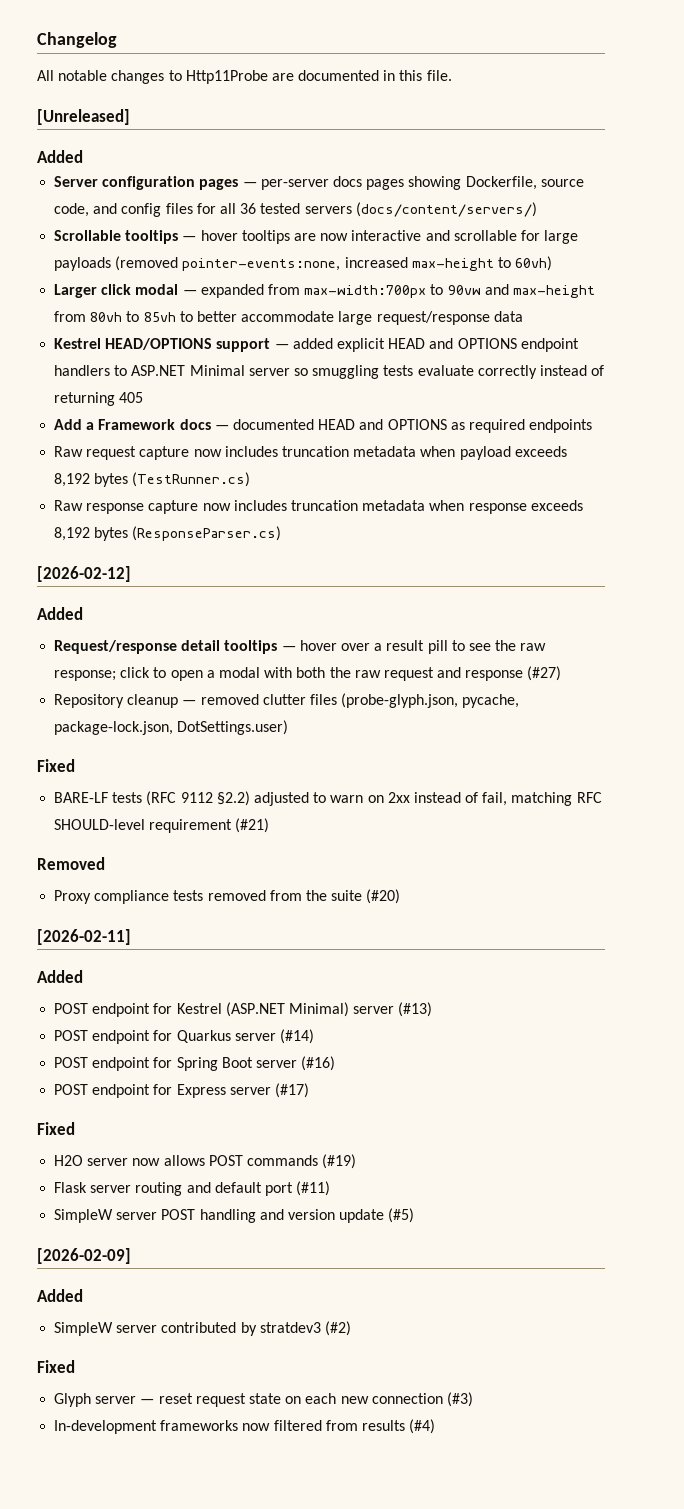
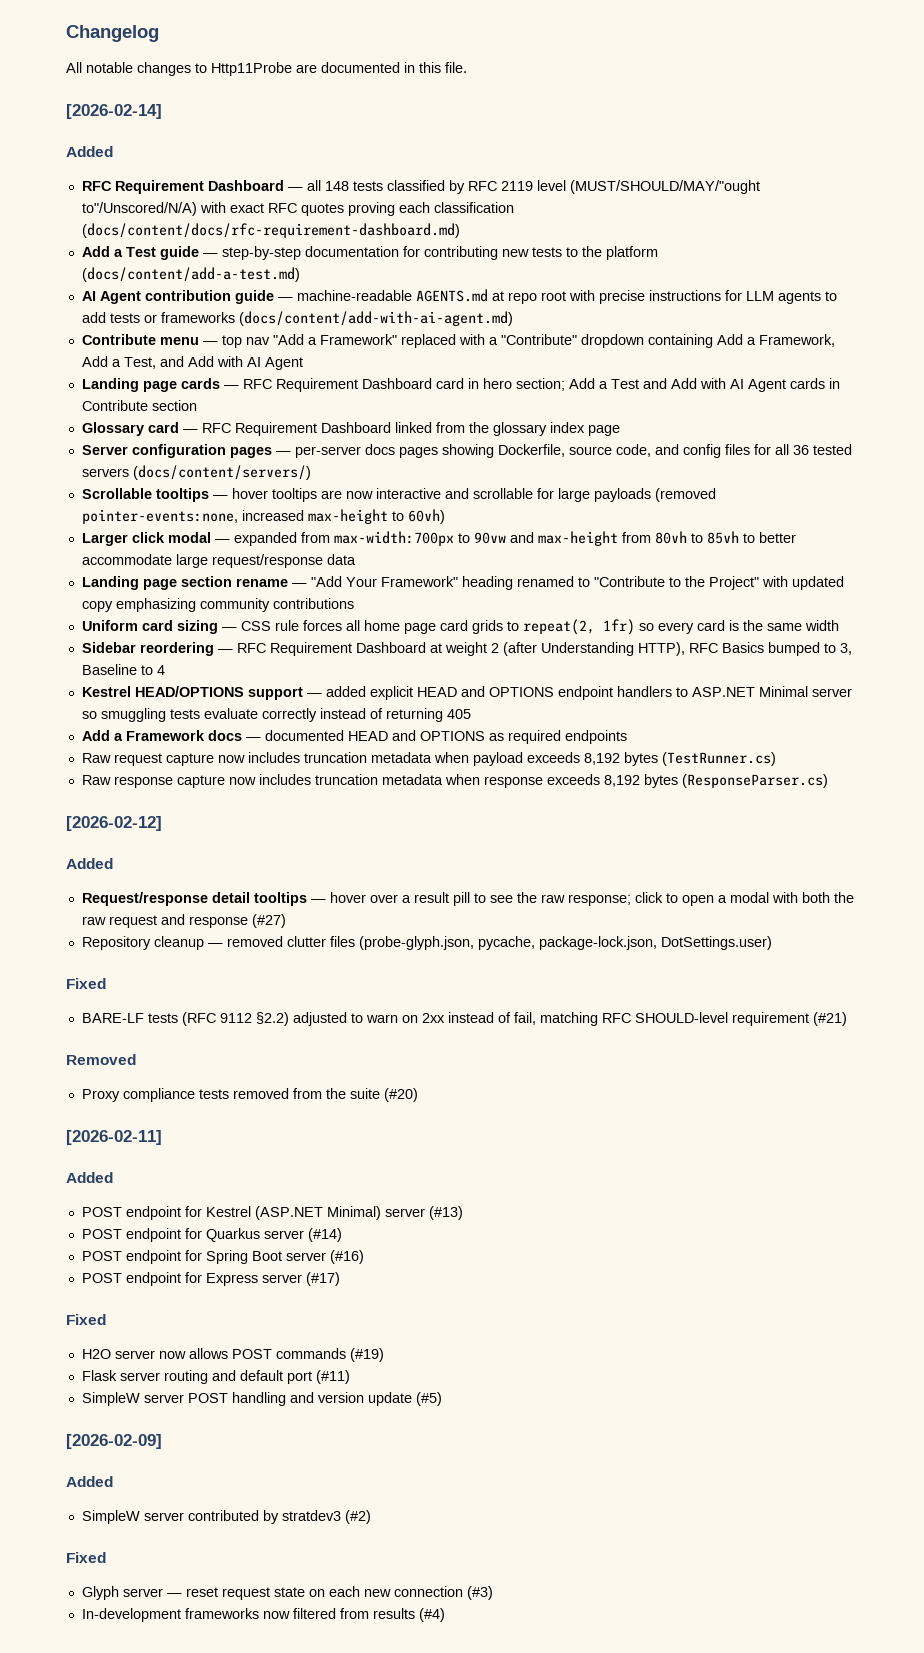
- [Unreleased]
+ [2026-02-14]
  Added
+ RFC Requirement Dashboard — all 148 tests classified by RFC 2119 level (MUST/SHOULD/MAY/"ought to"/Unscored/N/A) with exact RFC quotes proving each classification (docs/content/docs/rfc-requirement-dashboard.md)
+ Add a Test guide — step-by-step documentation for contributing new tests to the platform (docs/content/add-a-test.md)
+ AI Agent contribution guide — machine-readable AGENTS.md at repo root with precise instructions for LLM agents to add tests or frameworks (docs/content/add-with-ai-agent.md)
+ Contribute menu — top nav "Add a Framework" replaced with a "Contribute" dropdown containing Add a Framework, Add a Test, and Add with AI Agent
+ Landing page cards — RFC Requirement Dashboard card in hero section; Add a Test and Add with AI Agent cards in Contribute section
+ Glossary card — RFC Requirement Dashboard linked from the glossary index page
+ Landing page section rename — "Add Your Framework" heading renamed to "Contribute to the Project" with updated copy emphasizing community contributions
+ Uniform card sizing — CSS rule forces all home page card grids to repeat(2, 1fr) so every card is the same width
+ Sidebar reordering — RFC Requirement Dashboard at weight 2 (after Understanding HTTP), RFC Basics bumped to 3, Baseline to 4

